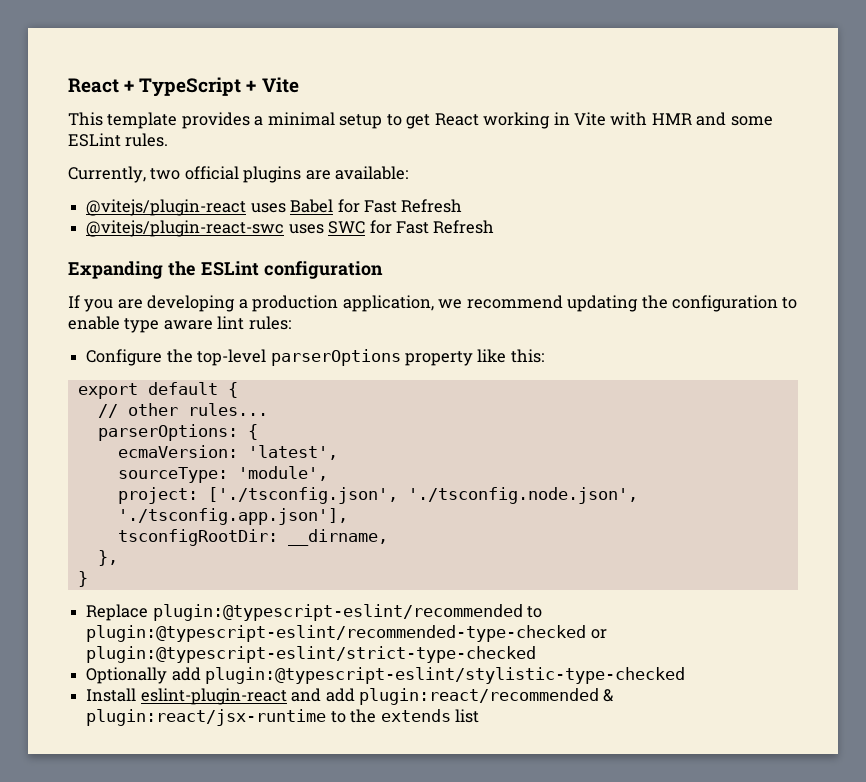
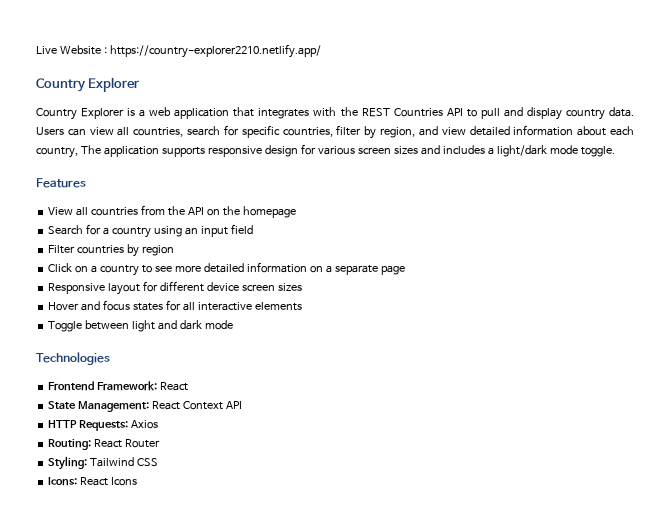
- React + TypeScript + Vite
- This template provides a minimal setup to get React working in Vite with HMR and some ESLint rules.
- Currently, two official plugins are available:
- @vitejs/plugin-react uses Babel for Fast Refresh
- @vitejs/plugin-react-swc uses SWC for Fast Refresh
- Expanding the ESLint configuration
- If you are developing a production application, we recommend updating the configuration to enable type aware lint rules:
- Configure the top-level parserOptions property like this:
- export default {
- // other rules...
- parserOptions: {
- ecmaVersion: 'latest',
- sourceType: 'module',
- project: ['./tsconfig.json', './tsconfig.node.json', './tsconfig.app.json'],
- tsconfigRootDir: __dirname,
- },
- }
- Replace plugin:@typescript-eslint/recommended to plugin:@typescript-eslint/recommended-type-checked or plugin:@typescript-eslint/strict-type-checked
- Optionally add plugin:@typescript-eslint/stylistic-type-checked
- Install eslint-plugin-react and add plugin:react/recommended & plugin:react/jsx-runtime to the extends list
+ Live Website : https://country-explorer2210.netlify.app/
+ Country Explorer
+ Country Explorer is a web application that integrates with the REST Countries API to pull and display country data. Users can view all countries, search for specific countries, filter by region, and view detailed information about each country, The application supports responsive design for various screen sizes and includes a light/dark mode toggle.
+ Features
+ View all countries from the API on the homepage
+ Search for a country using an input field
+ Filter countries by region
+ Click on a country to see more detailed information on a separate page
+ Responsive layout for different device screen sizes
+ Hover and focus states for all interactive elements
+ Toggle between light and dark mode
+ Technologies
+ Frontend Framework: React
+ State Management: React Context API
+ HTTP Requests: Axios
+ Routing: React Router
+ Styling: Tailwind CSS
+ Icons: React Icons

